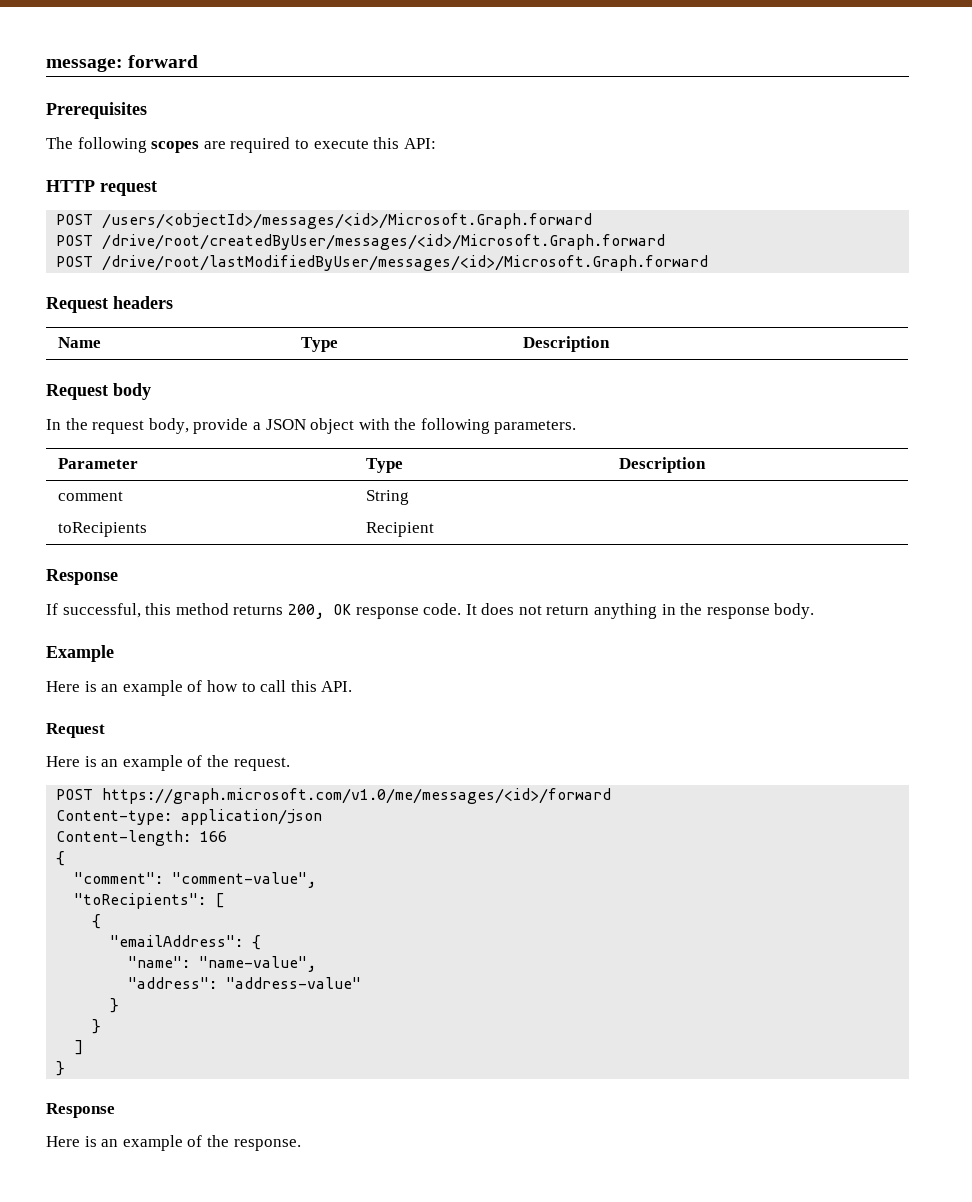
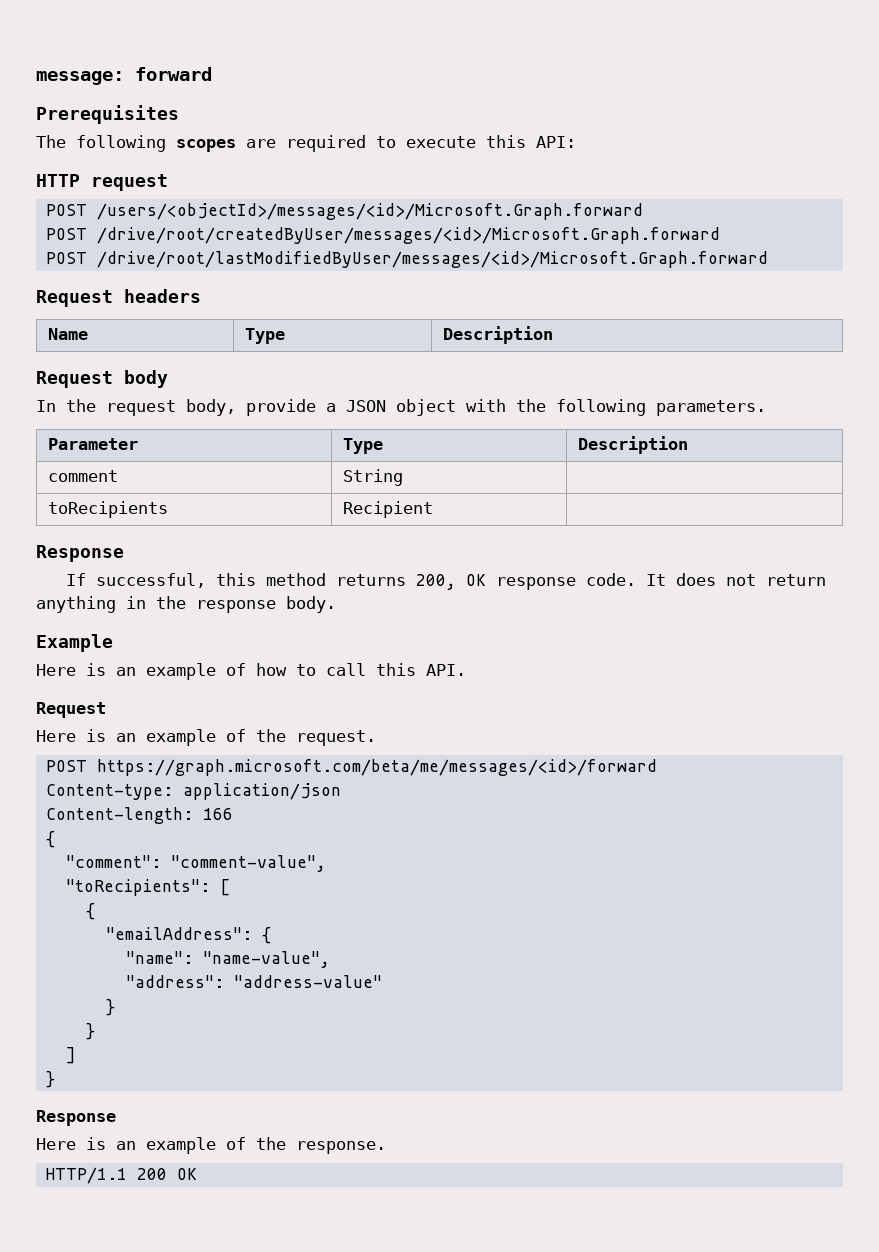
- POST https://graph.microsoft.com/v1.0/me/messages/<id>/forward
+ POST https://graph.microsoft.com/beta/me/messages/<id>/forward
+ HTTP/1.1 200 OK

